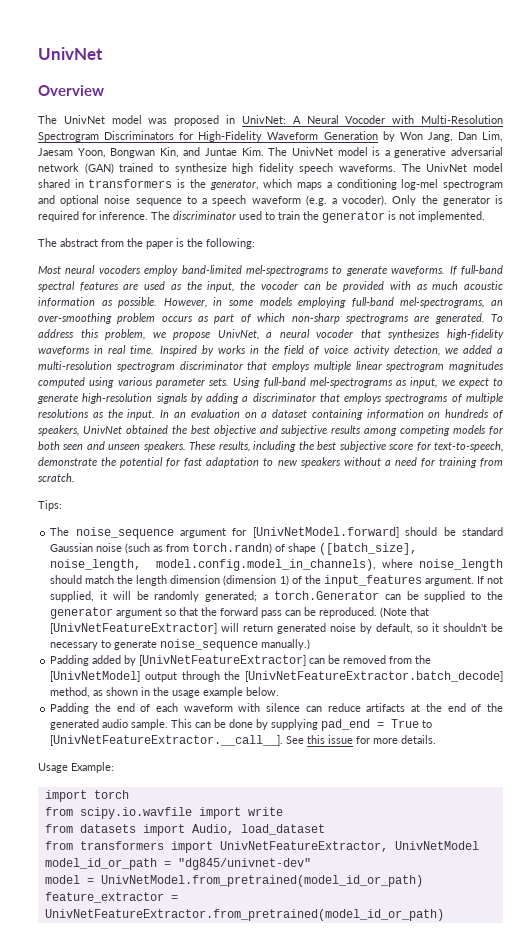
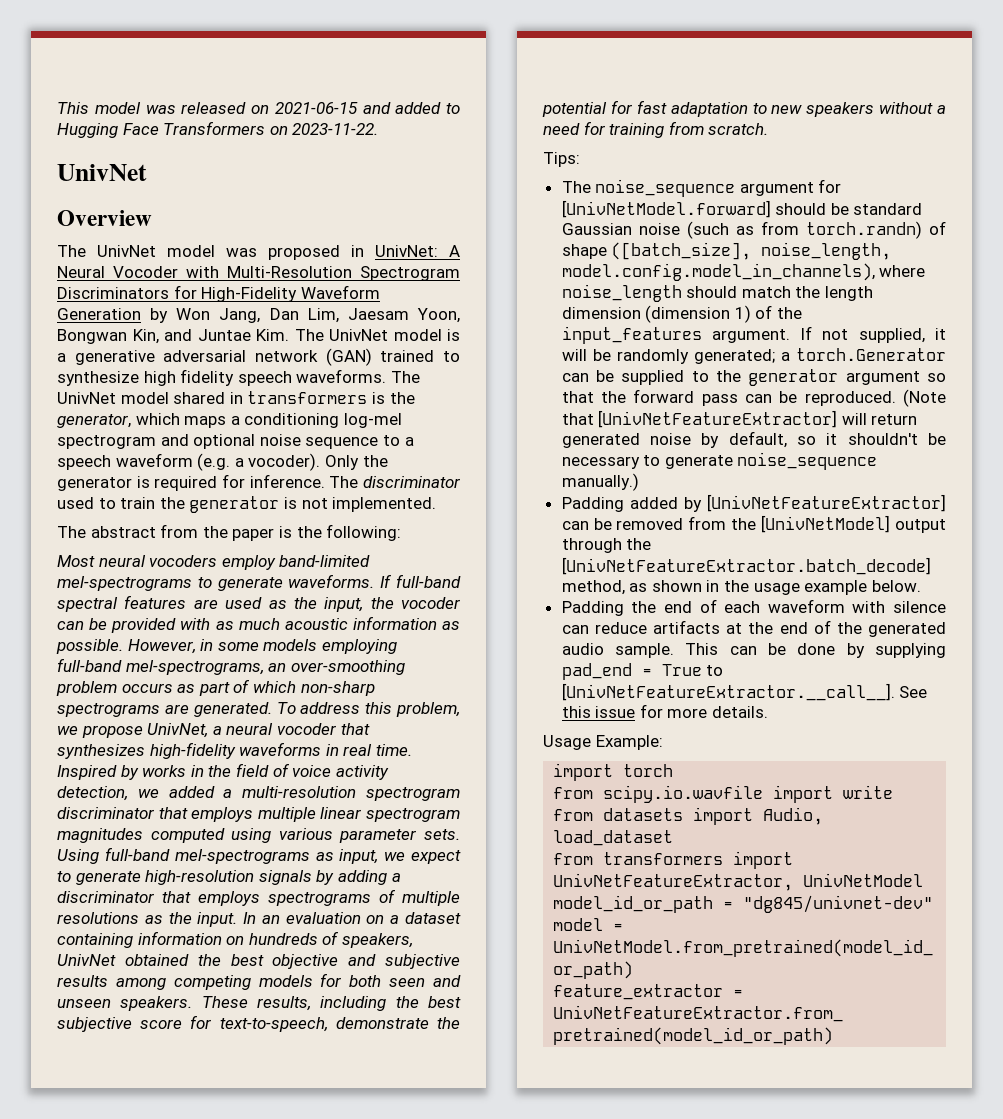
+ This model was released on 2021-06-15 and added to Hugging Face Transformers on 2023-11-22.

